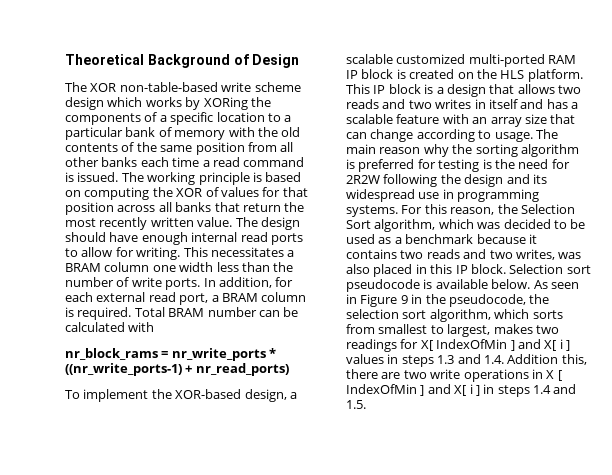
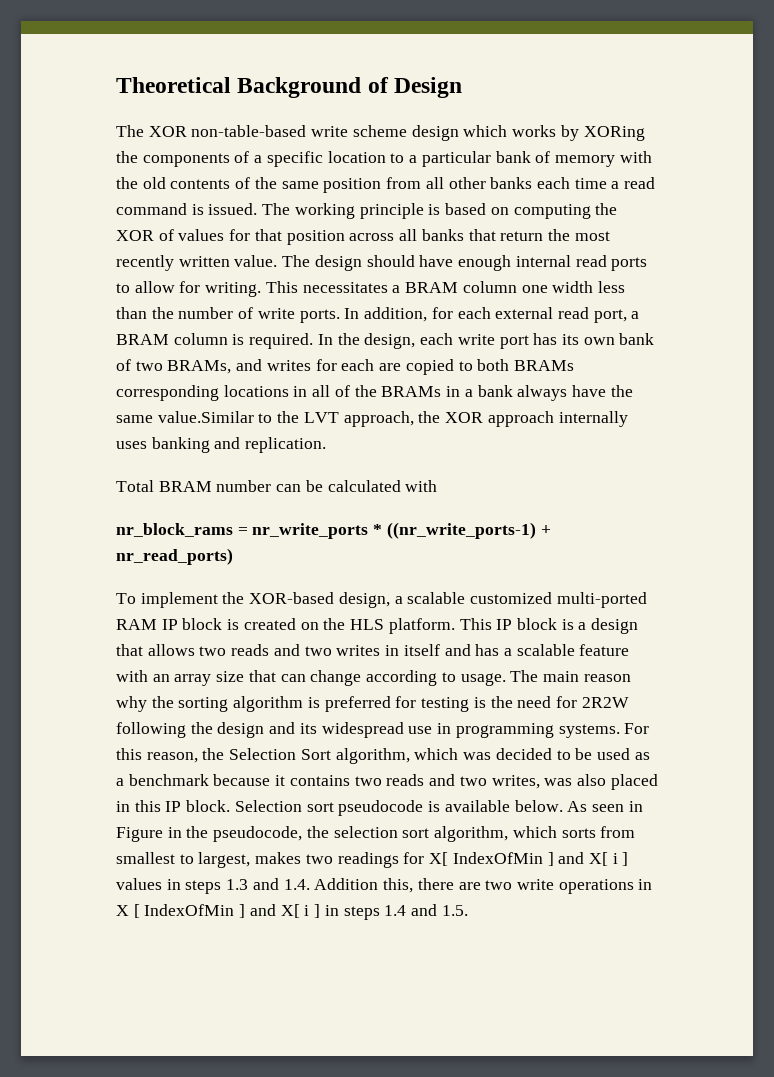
- In addition, for each external read port, a BRAM column is required. Total BRAM number can be calculated with
+ In addition, for each external read port, a BRAM column is required. In the design, each write port has its own bank of two BRAMs, and writes for each are copied to both BRAMs corresponding locations in all of the BRAMs in a bank always have the same value.Similar to the LVT approach, the XOR approach internally uses banking and replication.
+ Total BRAM number can be calculated with
- As seen in Figure 9 in the pseudocode, the selection sort algorithm, which sorts from smallest to largest, makes two readings for X[ IndexOfMin ] and X[ i ] values in steps 1.3 and 1.4. Addition this, there are two write operations in X [ IndexOfMin ] and X[ i ] in steps 1.4 and 1.5.
+ As seen in Figure in the pseudocode, the selection sort algorithm, which sorts from smallest to largest, makes two readings for X[ IndexOfMin ] and X[ i ] values in steps 1.3 and 1.4. Addition this, there are two write operations in X [ IndexOfMin ] and X[ i ] in steps 1.4 and 1.5.

